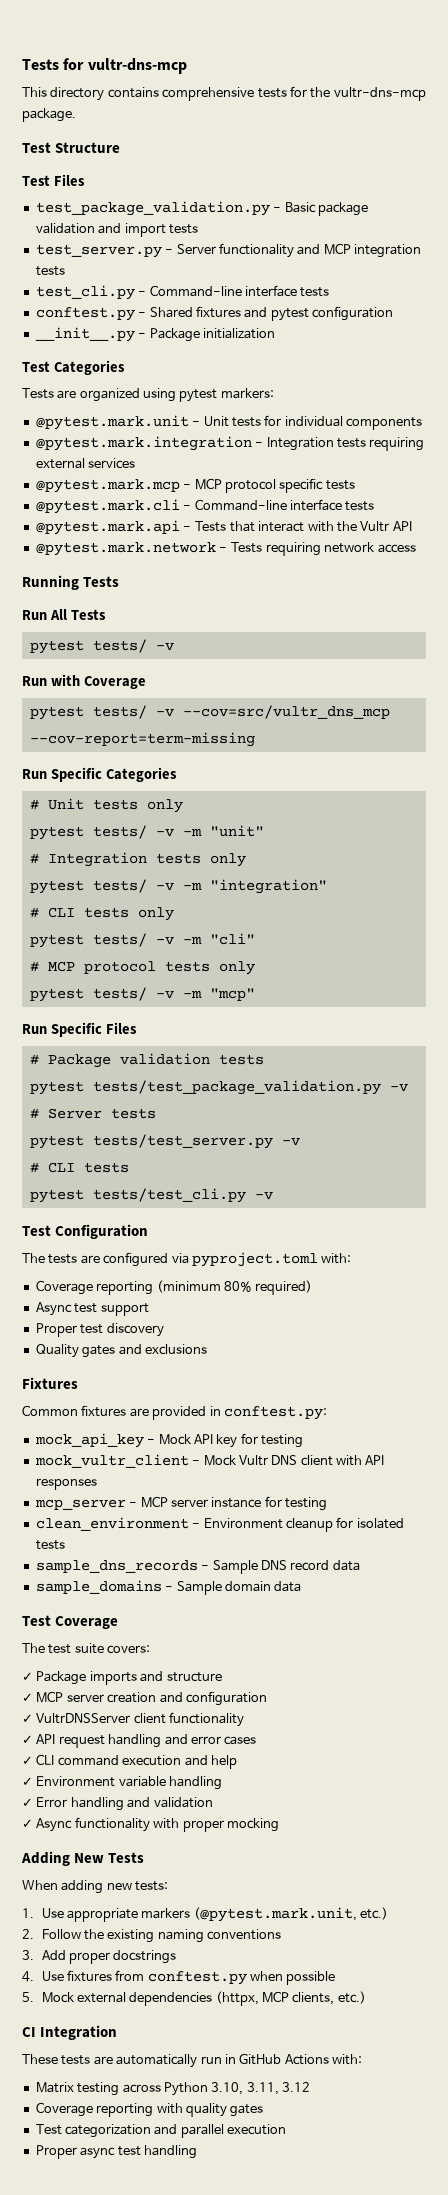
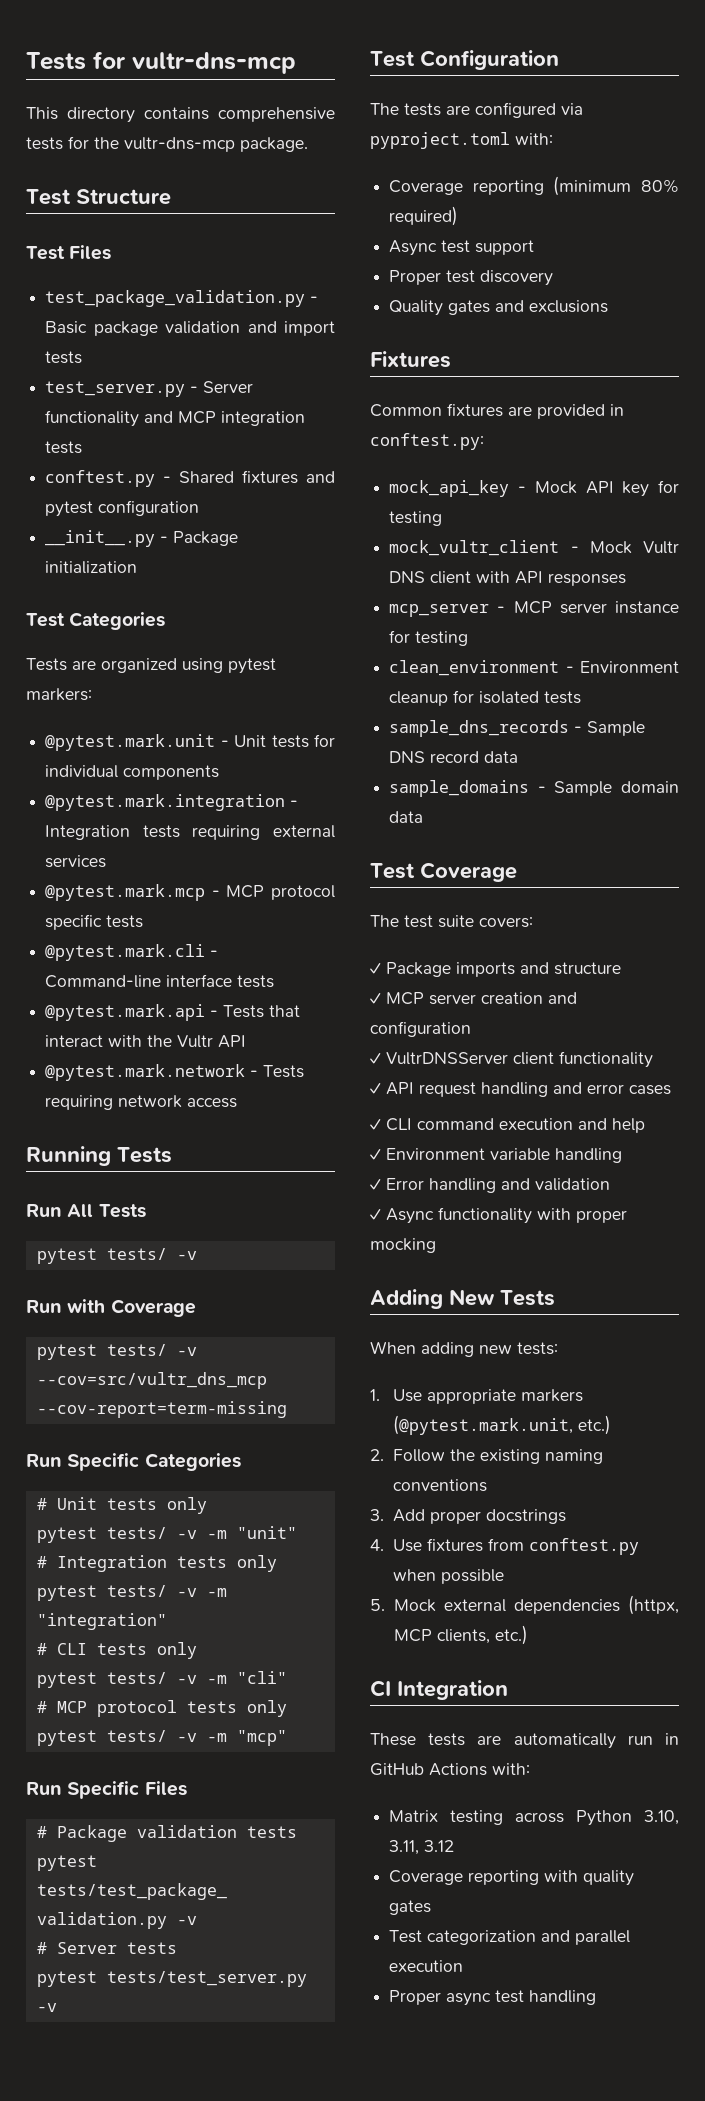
- test_cli.py - Command-line interface tests
  pytest tests/test_server.py -v
- # CLI tests
- pytest tests/test_cli.py -v

